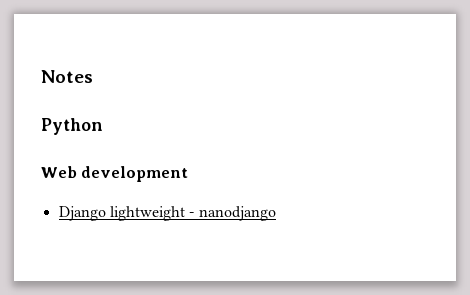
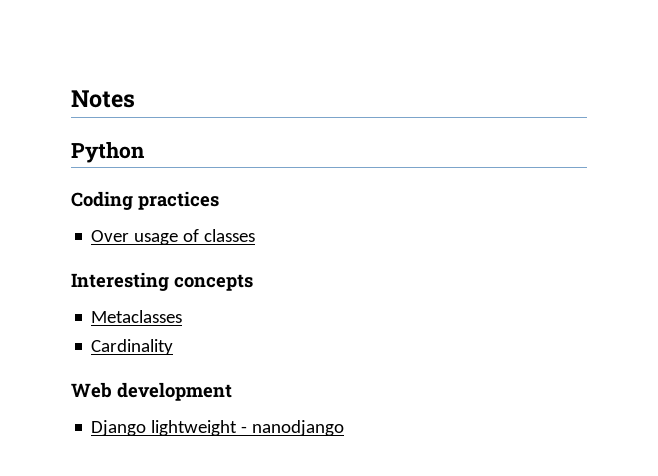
+ Coding practices
+ Over usage of classes
+ Interesting concepts
+ Metaclasses
+ Cardinality

